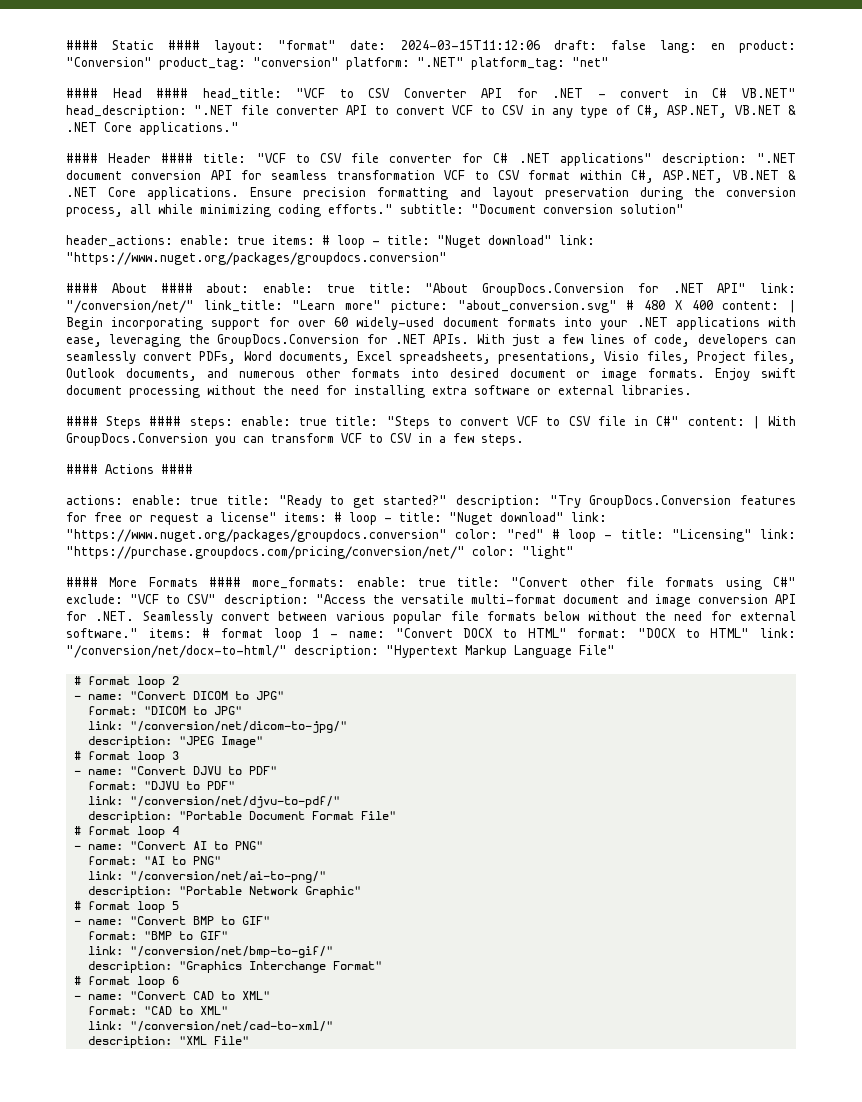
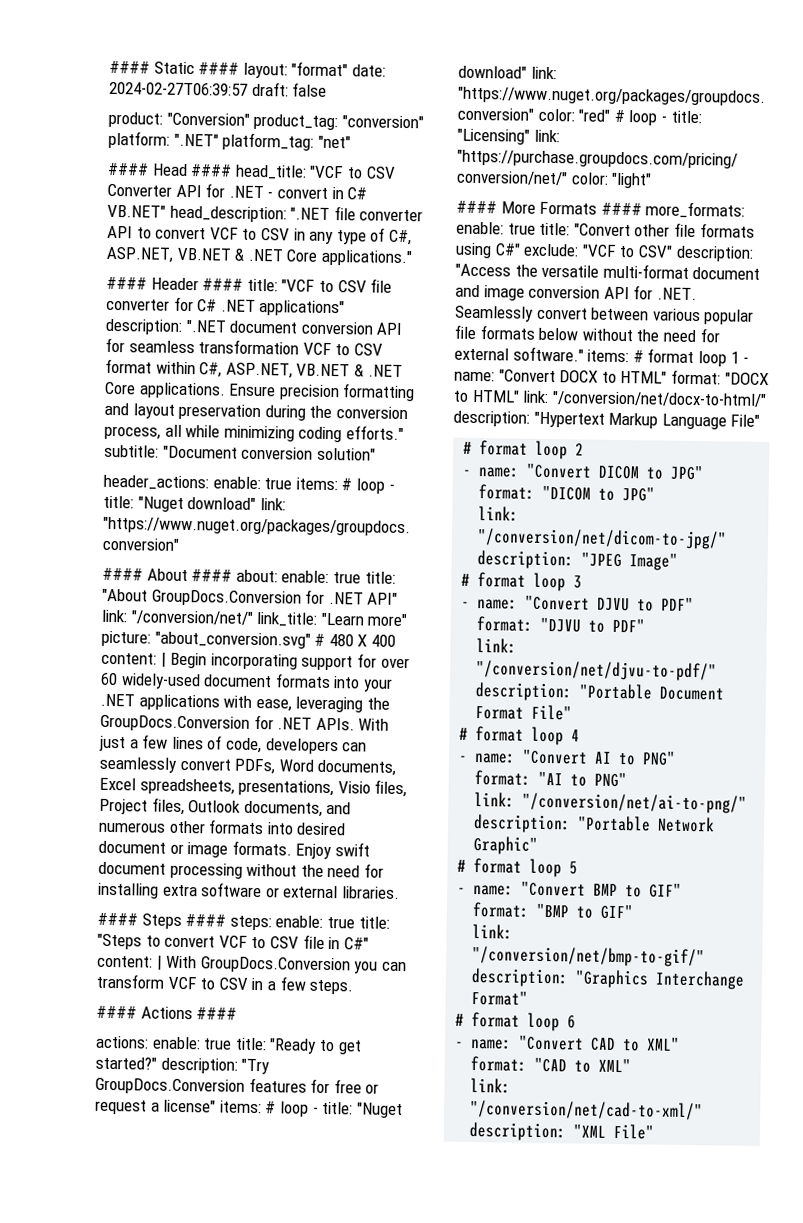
- #### Static #### layout: "format" date: 2024-03-15T11:12:06 draft: false lang: en product: "Conversion" product_tag: "conversion" platform: ".NET" platform_tag: "net"
+ #### Static #### layout: "format" date: 2024-02-27T06:39:57 draft: false
+ product: "Conversion" product_tag: "conversion" platform: ".NET" platform_tag: "net"

